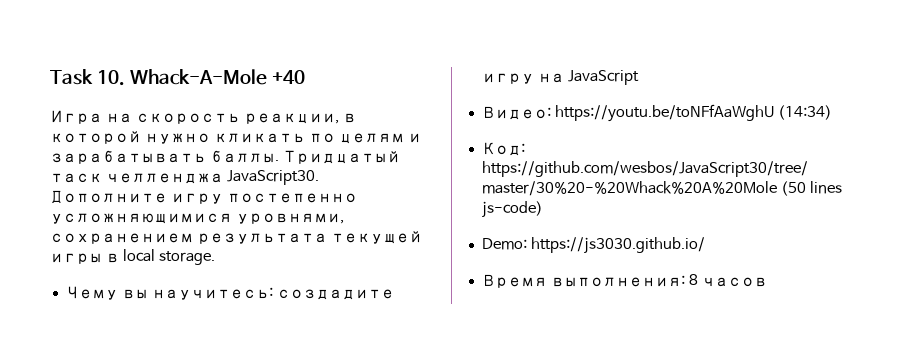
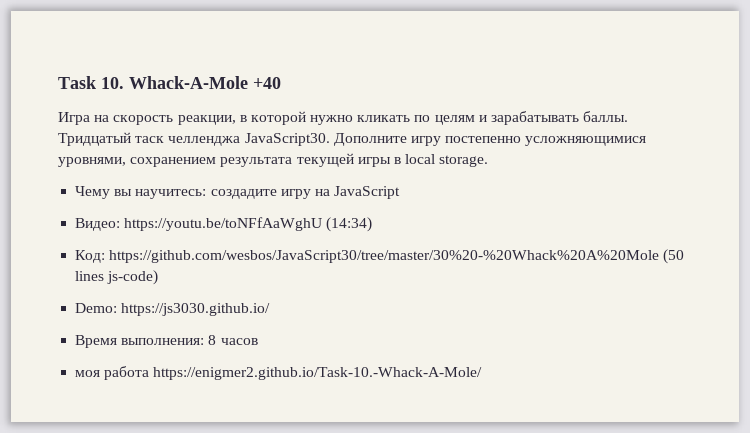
+ моя работа https://enigmer2.github.io/Task-10.-Whack-A-Mole/

